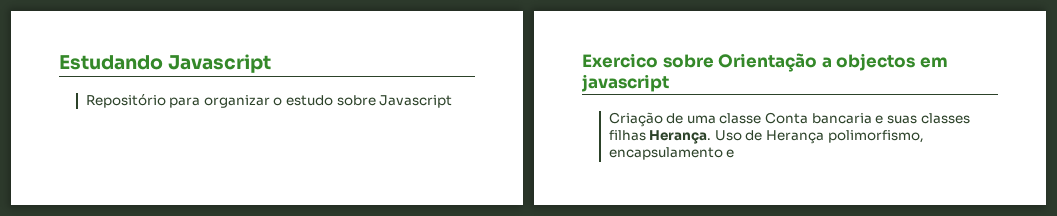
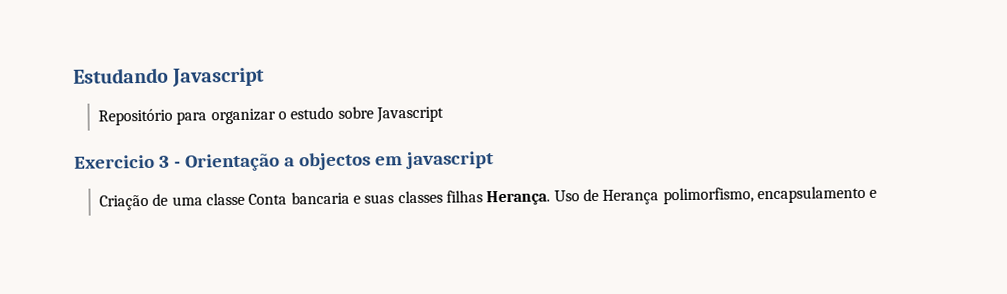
- Exercico sobre Orientação a objectos em javascript
+ Exercicio 3 - Orientação a objectos em javascript

